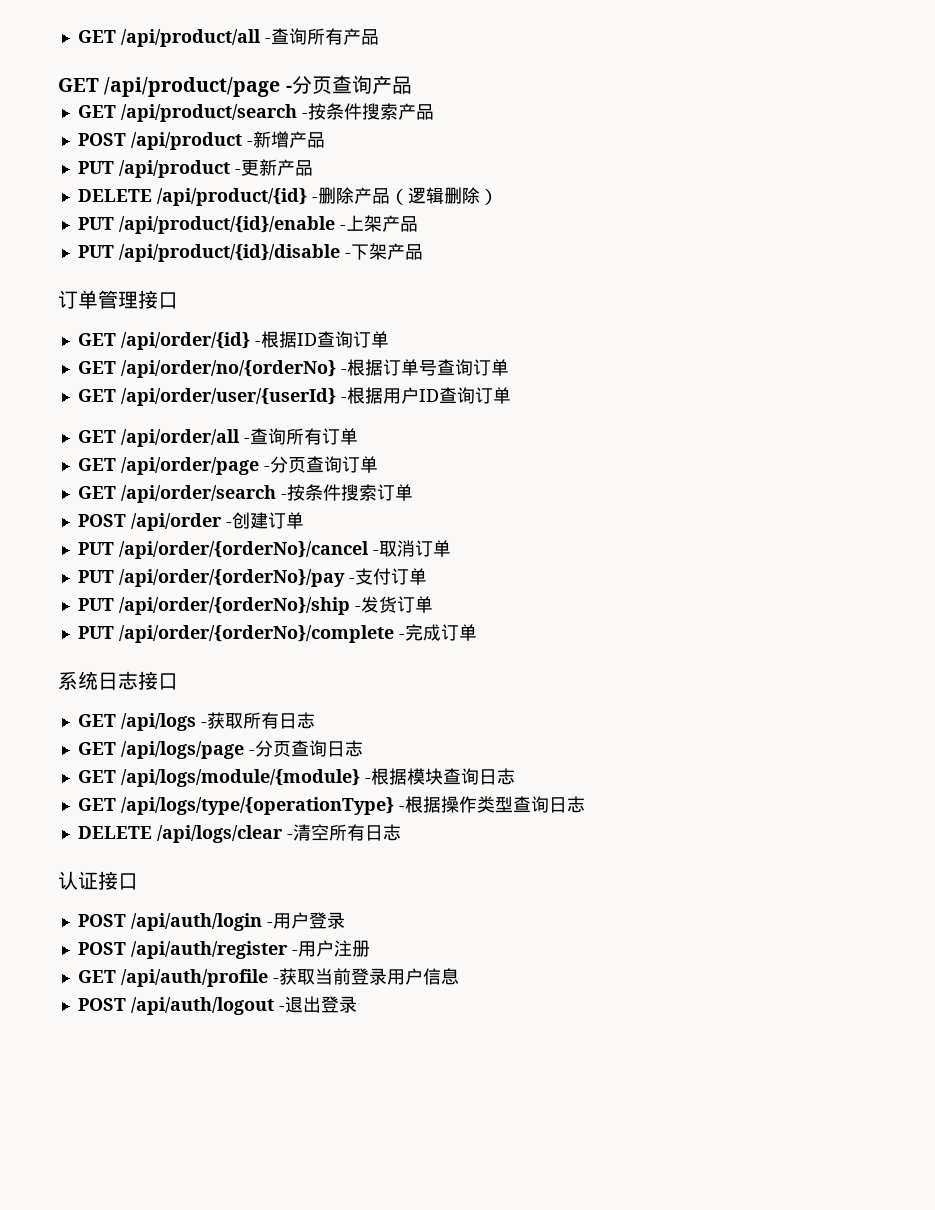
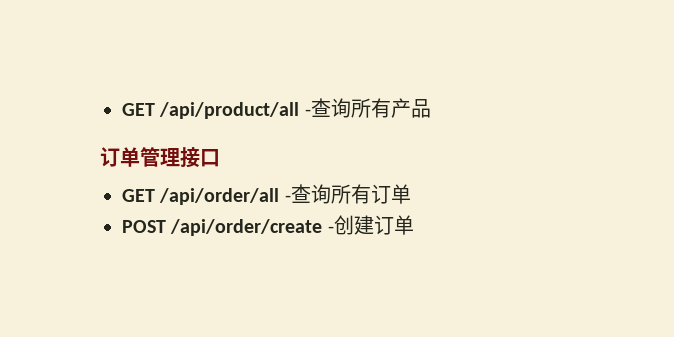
- GET /api/product/page -分页查询产品
- GET /api/product/search -按条件搜索产品
- POST /api/product -新增产品
- PUT /api/product -更新产品
- DELETE /api/product/{id} -删除产品（逻辑删除）
- PUT /api/product/{id}/enable -上架产品
- PUT /api/product/{id}/disable -下架产品
  订单管理接口
- GET /api/order/{id} -根据ID查询订单
- GET /api/order/no/{orderNo} -根据订单号查询订单
- GET /api/order/user/{userId} -根据用户ID查询订单
- GET /api/order/page -分页查询订单
- GET /api/order/search -按条件搜索订单
- POST /api/order -创建订单
+ POST /api/order/create -创建订单
- PUT /api/order/{orderNo}/cancel -取消订单
- PUT /api/order/{orderNo}/pay -支付订单
- PUT /api/order/{orderNo}/ship -发货订单
- PUT /api/order/{orderNo}/complete -完成订单
- 系统日志接口
- GET /api/logs -获取所有日志
- GET /api/logs/page -分页查询日志
- GET /api/logs/module/{module} -根据模块查询日志
- GET /api/logs/type/{operationType} -根据操作类型查询日志
- DELETE /api/logs/clear -清空所有日志
- 认证接口
- POST /api/auth/login -用户登录
- POST /api/auth/register -用户注册
- GET /api/auth/profile -获取当前登录用户信息
- POST /api/auth/logout -退出登录

